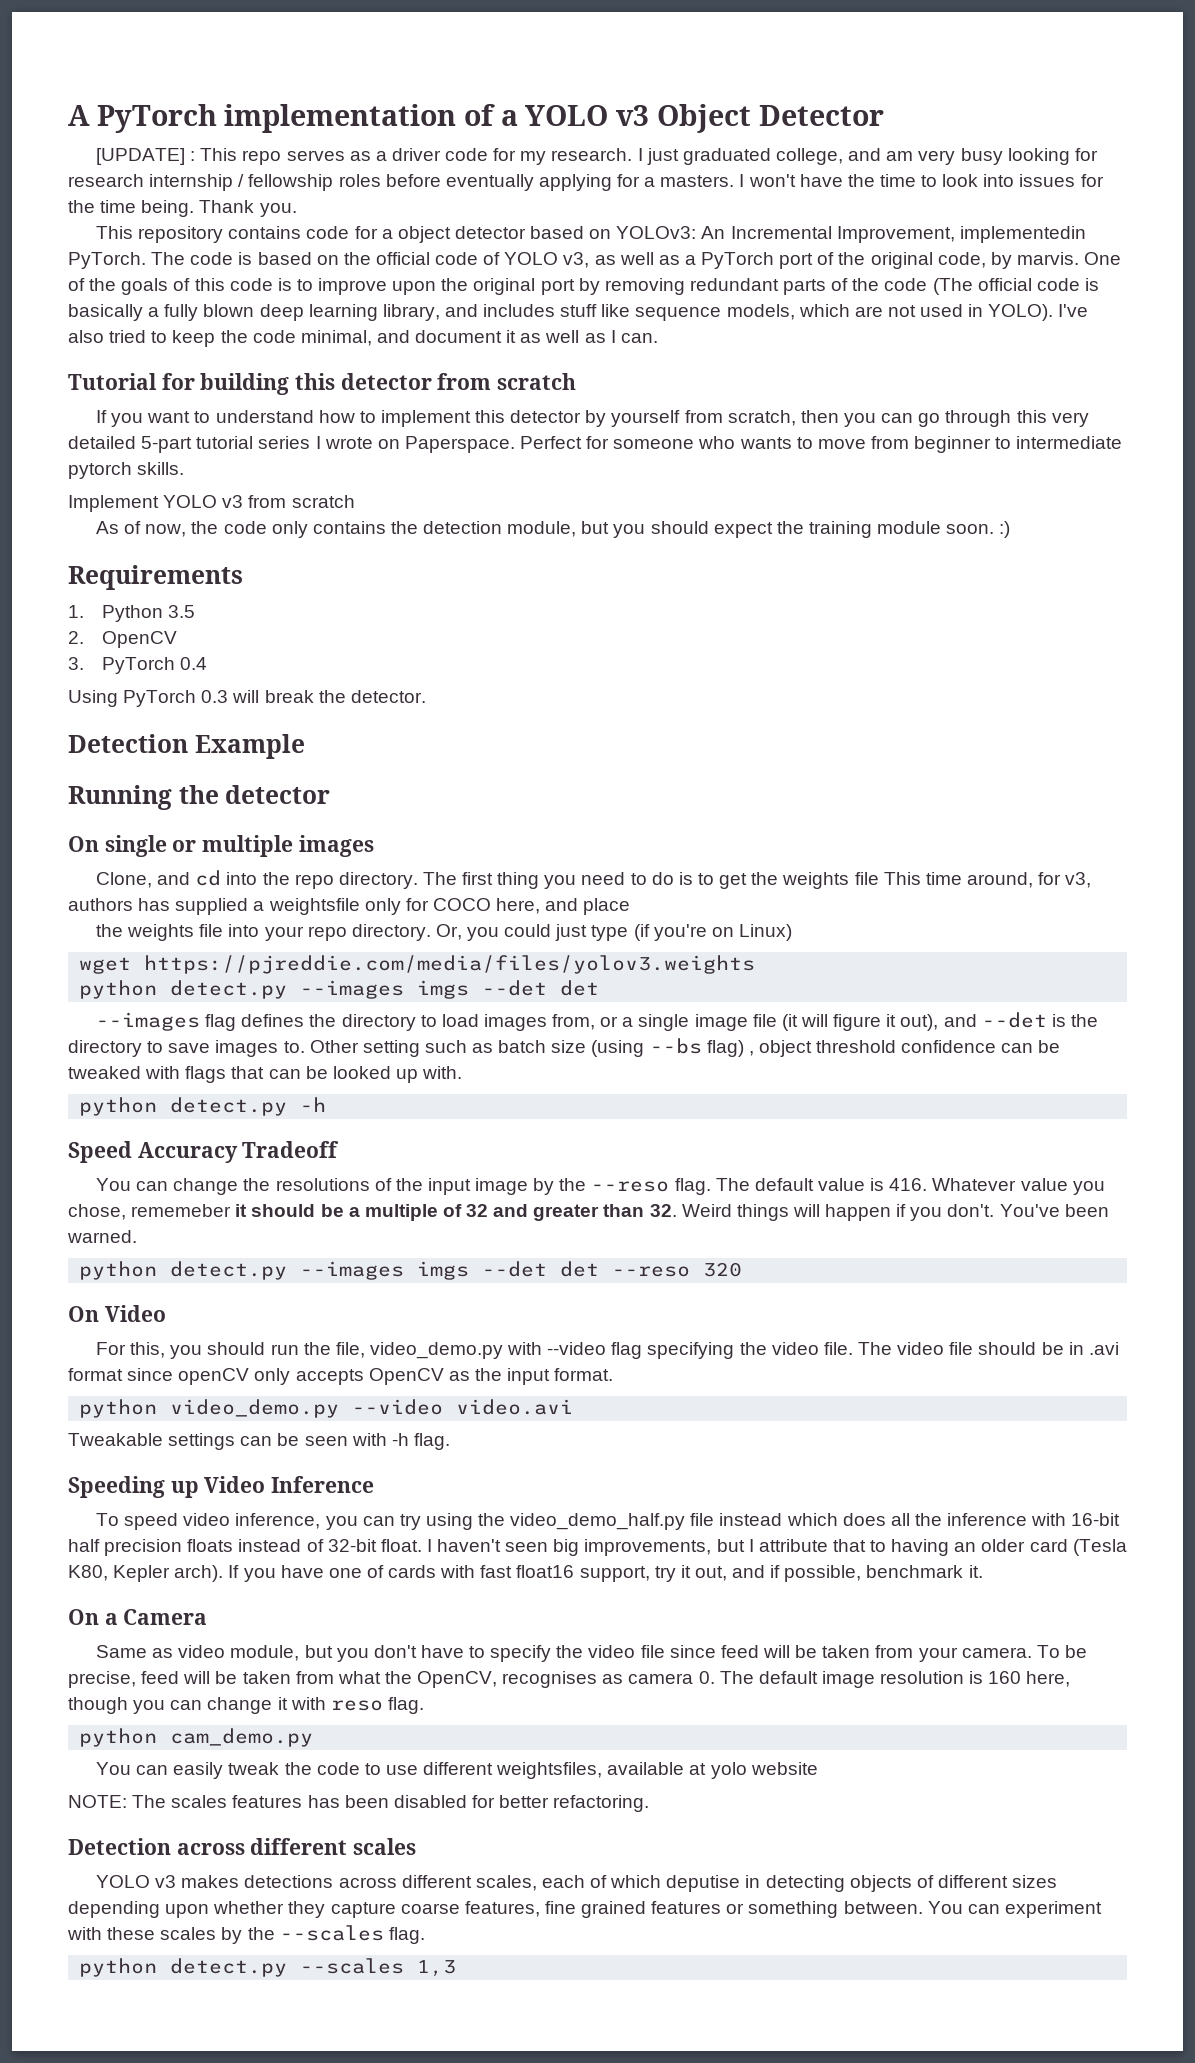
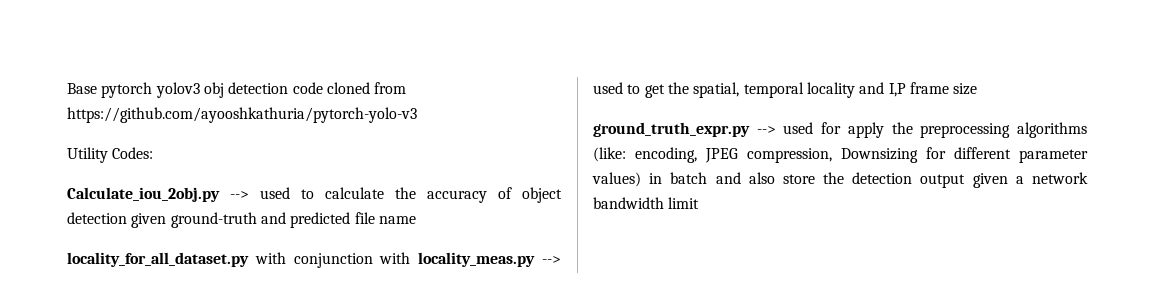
- A PyTorch implementation of a YOLO v3 Object Detector
- [UPDATE] : This repo serves as a driver code for my research. I just graduated college, and am very busy looking for research internship / fellowship roles before eventually applying for a masters. I won't have the time to look into issues for the time being. Thank you.
- This repository contains code for a object detector based on YOLOv3: An Incremental Improvement, implementedin PyTorch. The code is based on the official code of YOLO v3, as well as a PyTorch port of the original code, by marvis. One of the goals of this code is to improve upon the original port by removing redundant parts of the code (The official code is basically a fully blown deep learning library, and includes stuff like sequence models, which are not used in YOLO). I've also tried to keep the code minimal, and document it as well as I can.
- Tutorial for building this detector from scratch
- If you want to understand how to implement this detector by yourself from scratch, then you can go through this very detailed 5-part tutorial series I wrote on Paperspace. Perfect for someone who wants to move from beginner to intermediate pytorch skills.
- Implement YOLO v3 from scratch
- As of now, the code only contains the detection module, but you should expect the training module soon. :)
- Requirements
- 1. Python 3.5
- 2. OpenCV
- 3. PyTorch 0.4
- Using PyTorch 0.3 will break the detector.
- Detection Example
- Running the detector
- On single or multiple images
- Clone, and cd into the repo directory. The first thing you need to do is to get the weights file This time around, for v3, authors has supplied a weightsfile only for COCO here, and place
- the weights file into your repo directory. Or, you could just type (if you're on Linux)
- wget https://pjreddie.com/media/files/yolov3.weights
- python detect.py --images imgs --det det
- --images flag defines the directory to load images from, or a single image file (it will figure it out), and --det is the directory to save images to. Other setting such as batch size (using --bs flag) , object threshold confidence can be tweaked with flags that can be looked up with.
- python detect.py -h
- Speed Accuracy Tradeoff
- You can change the resolutions of the input image by the --reso flag. The default value is 416. Whatever value you chose, rememeber it should be a multiple of 32 and greater than 32. Weird things will happen if you don't. You've been warned.
- python detect.py --images imgs --det det --reso 320
- On Video
- For this, you should run the file, video_demo.py with --video flag specifying the video file. The video file should be in .avi format since openCV only accepts OpenCV as the input format.
- python video_demo.py --video video.avi
- Tweakable settings can be seen with -h flag.
- Speeding up Video Inference
- To speed video inference, you can try using the video_demo_half.py file instead which does all the inference with 16-bit half precision floats instead of 32-bit float. I haven't seen big improvements, but I attribute that to having an older card (Tesla K80, Kepler arch). If you have one of cards with fast float16 support, try it out, and if possible, benchmark it.
- On a Camera
- Same as video module, but you don't have to specify the video file since feed will be taken from your camera. To be precise, feed will be taken from what the OpenCV, recognises as camera 0. The default image resolution is 160 here, though you can change it with reso flag.
- python cam_demo.py
- You can easily tweak the code to use different weightsfiles, available at yolo website
- NOTE: The scales features has been disabled for better refactoring.
- Detection across different scales
- YOLO v3 makes detections across different scales, each of which deputise in detecting objects of different sizes depending upon whether they capture coarse features, fine grained features or something between. You can experiment with these scales by the --scales flag.
- python detect.py --scales 1,3
+ Base pytorch yolov3 obj detection code cloned from https://github.com/ayooshkathuria/pytorch-yolo-v3
+ Utility Codes:
+ Calculate_iou_2obj.py --> used to calculate the accuracy of object detection given ground-truth and predicted file name
+ locality_for_all_dataset.py with conjunction with locality_meas.py --> used to get the spatial, temporal locality and I,P frame size
+ ground_truth_expr.py --> used for apply the preprocessing algorithms (like: encoding, JPEG compression, Downsizing for different parameter values) in batch and also store the detection output given a network bandwidth limit

